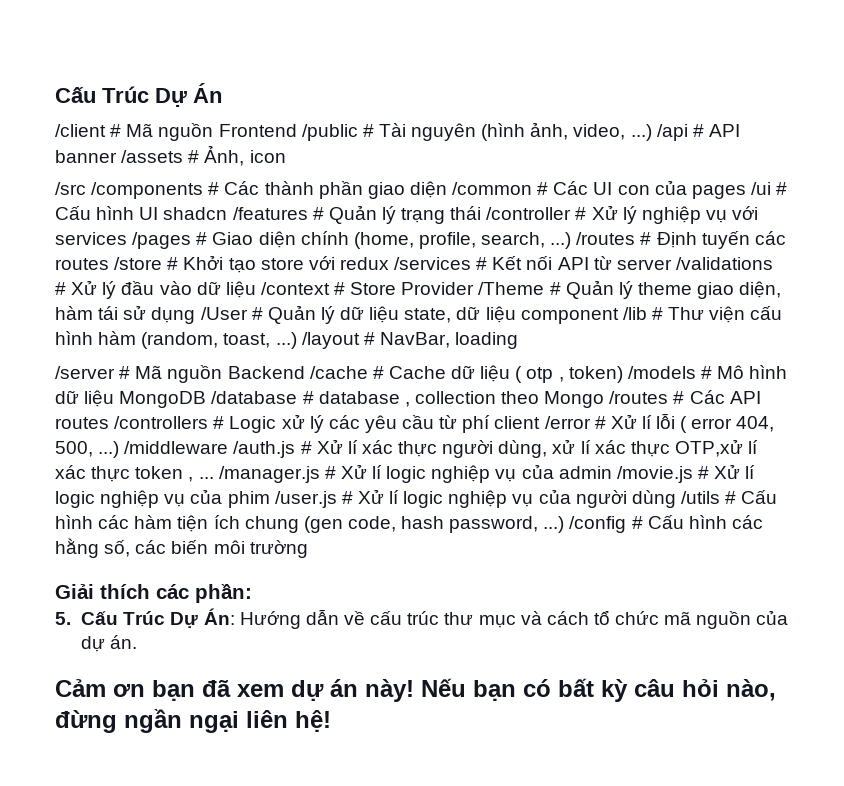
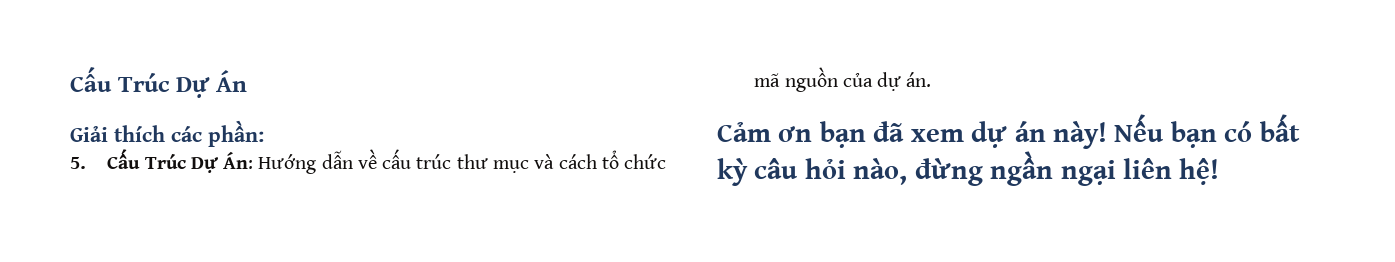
- /client # Mã nguồn Frontend /public # Tài nguyên (hình ảnh, video, ...) /api # API banner /assets # Ảnh, icon
- /src /components # Các thành phần giao diện /common # Các UI con của pages /ui # Cấu hình UI shadcn /features # Quản lý trạng thái /controller # Xử lý nghiệp vụ với services /pages # Giao diện chính (home, profile, search, ...) /routes # Định tuyến các routes /store # Khởi tạo store với redux /services # Kết nối API từ server /validations # Xử lý đầu vào dữ liệu /context # Store Provider /Theme # Quản lý theme giao diện, hàm tái sử dụng /User # Quản lý dữ liệu state, dữ liệu component /lib # Thư viện cấu hình hàm (random, toast, ...) /layout # NavBar, loading
- /server # Mã nguồn Backend /cache # Cache dữ liệu ( otp , token) /models # Mô hình dữ liệu MongoDB /database # database , collection theo Mongo /routes # Các API routes /controllers # Logic xử lý các yêu cầu từ phí client /error # Xử lí lỗi ( error 404, 500, ...) /middleware /auth.js # Xử lí xác thực người dùng, xử lí xác thực OTP,xử lí xác thực token , ... /manager.js # Xử lí logic nghiệp vụ của admin /movie.js # Xử lí logic nghiệp vụ của phim /user.js # Xử lí logic nghiệp vụ của người dùng /utils # Cấu hình các hàm tiện ích chung (gen code, hash password, ...) /config # Cấu hình các hằng số, các biến môi trường

